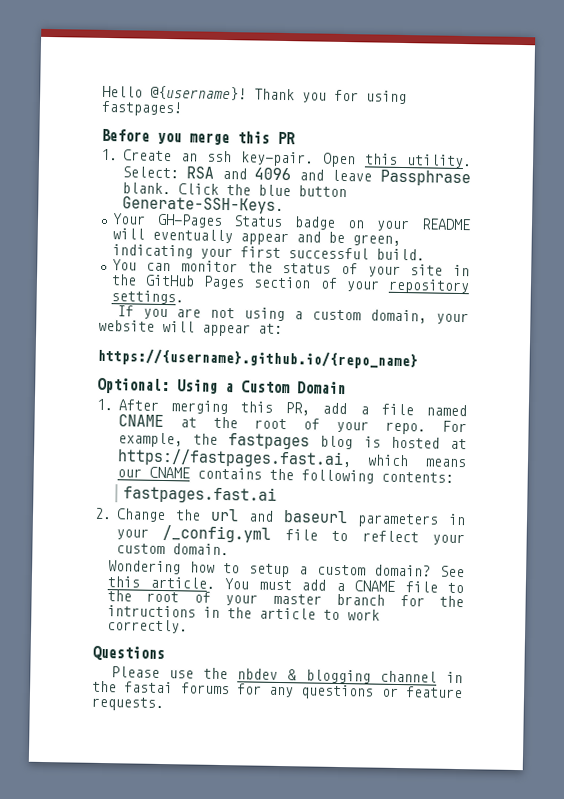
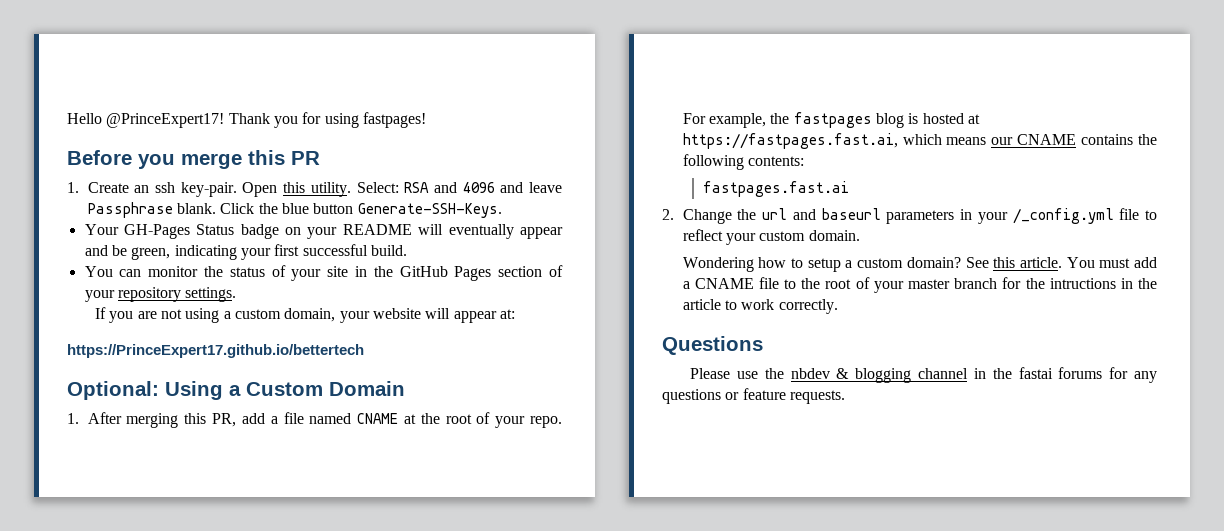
- Hello @{username}!
+ Hello @PrinceExpert17!
- https://{username}.github.io/{repo_name}
+ https://PrinceExpert17.github.io/bettertech

